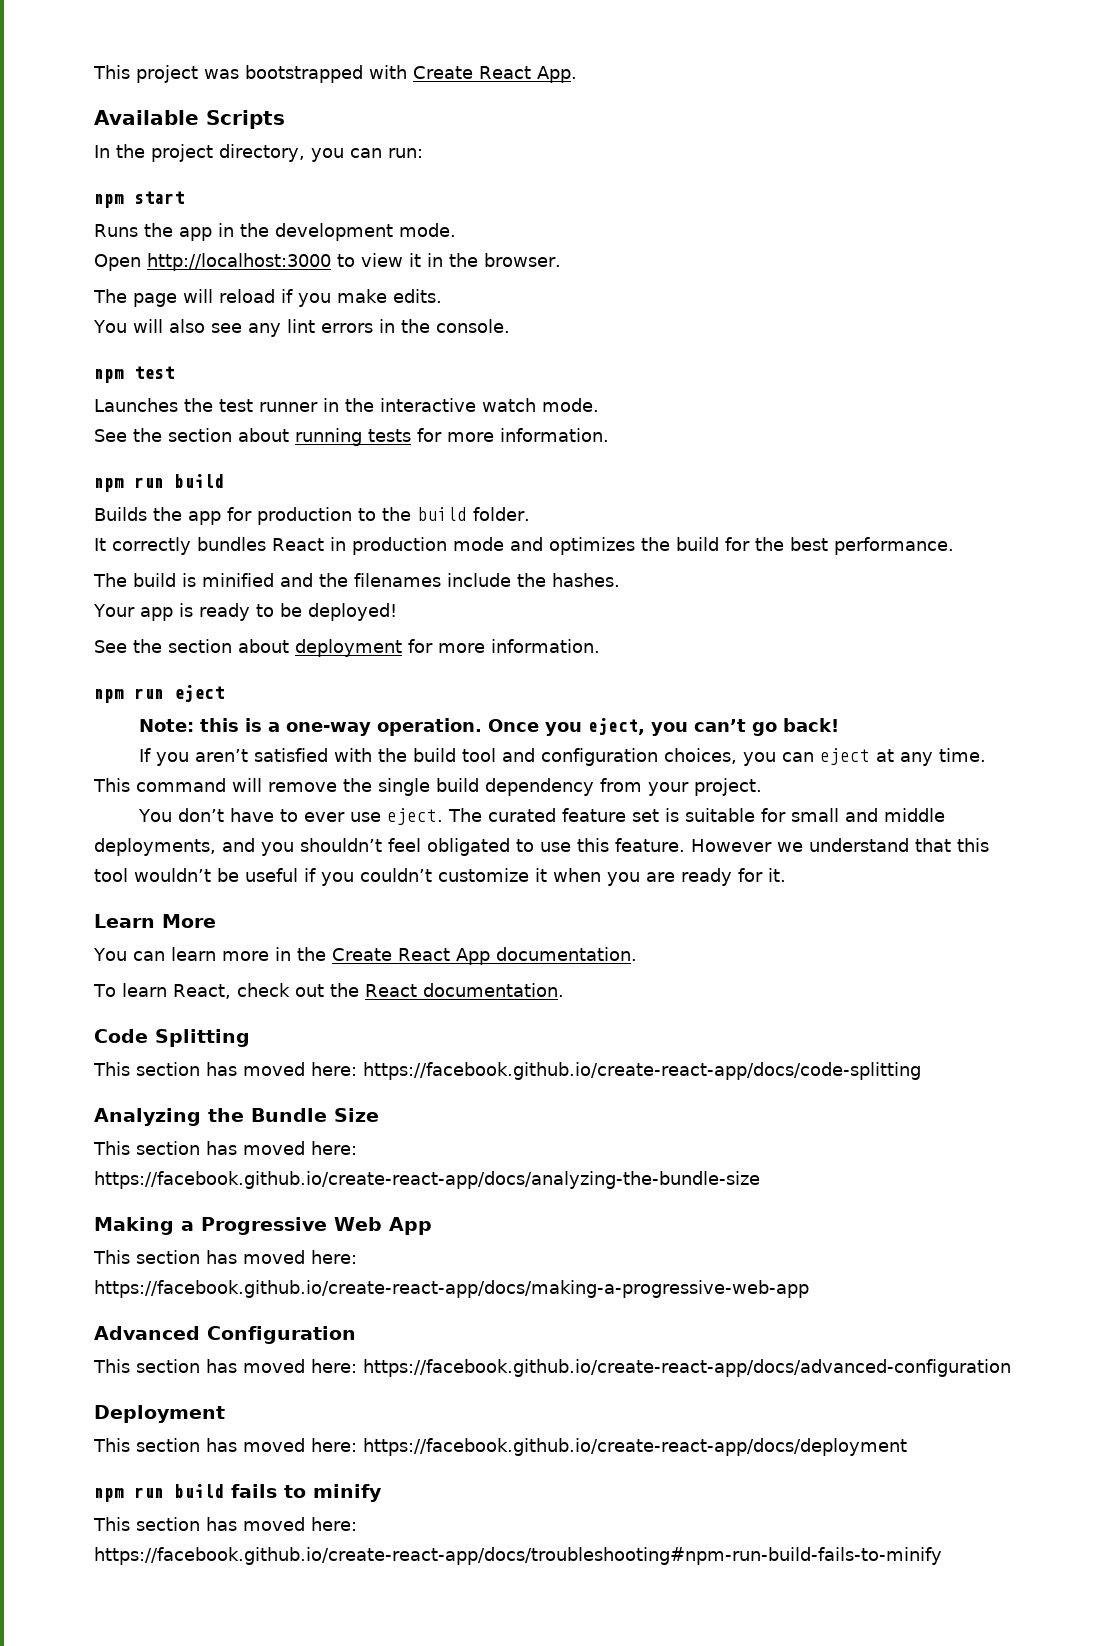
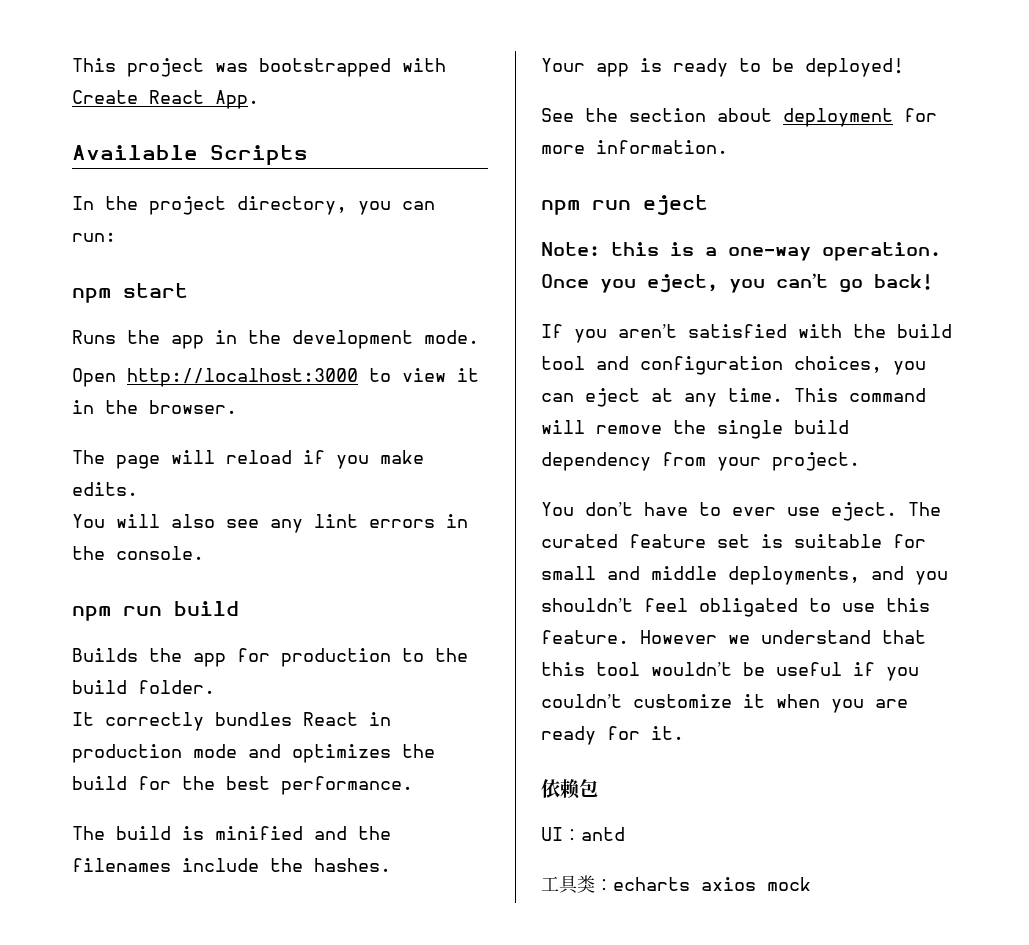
- npm test
- Launches the test runner in the interactive watch mode.
- See the section about running tests for more information.
- Learn More
- You can learn more in the Create React App documentation.
- To learn React, check out the React documentation.
- Code Splitting
- This section has moved here: https://facebook.github.io/create-react-app/docs/code-splitting
- Analyzing the Bundle Size
- This section has moved here: https://facebook.github.io/create-react-app/docs/analyzing-the-bundle-size
- Making a Progressive Web App
- This section has moved here: https://facebook.github.io/create-react-app/docs/making-a-progressive-web-app
- Advanced Configuration
- This section has moved here: https://facebook.github.io/create-react-app/docs/advanced-configuration
- Deployment
- This section has moved here: https://facebook.github.io/create-react-app/docs/deployment
- npm run build fails to minify
- This section has moved here: https://facebook.github.io/create-react-app/docs/troubleshooting#npm-run-build-fails-to-minify
+ 依赖包
+ UI：antd
+ 工具类：echarts axios mock

